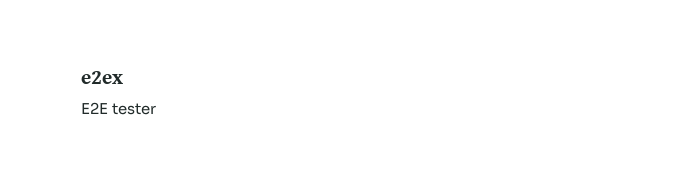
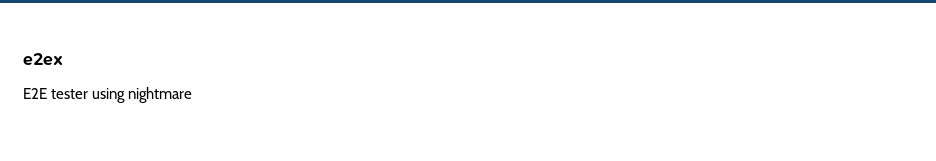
- E2E tester
+ E2E tester using nightmare

